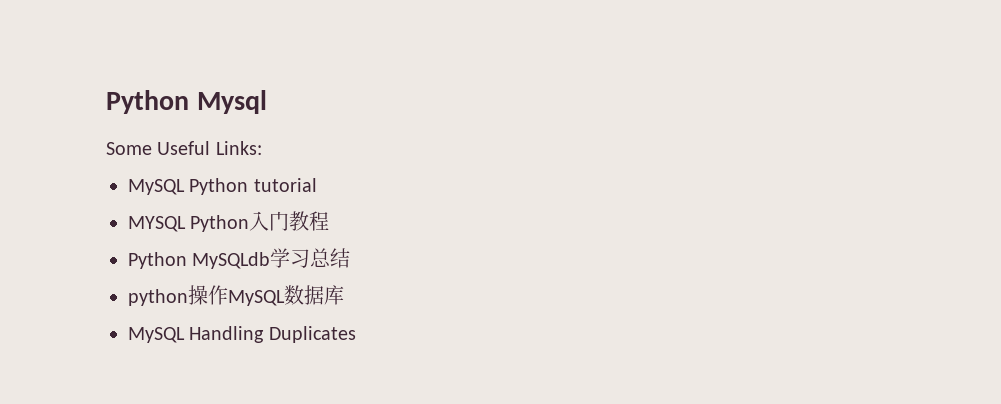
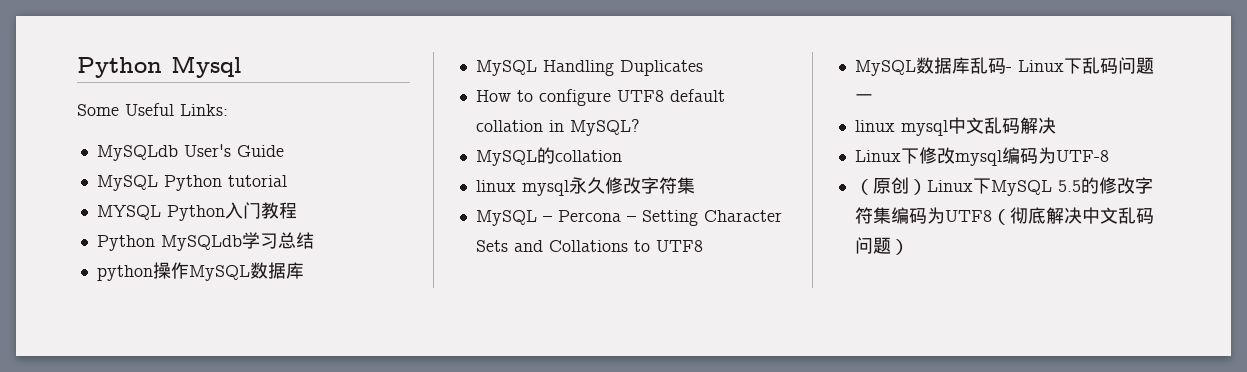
+ MySQLdb User's Guide
+ How to configure UTF8 default collation in MySQL?
+ MySQL的collation
+ linux mysql永久修改字符集
+ MySQL – Percona – Setting Character Sets and Collations to UTF8
+ MySQL数据库乱码- Linux下乱码问题一
+ linux mysql中文乱码解决
+ Linux下修改mysql编码为UTF-8
+ （原创）Linux下MySQL 5.5的修改字符集编码为UTF8（彻底解决中文乱码问题）

